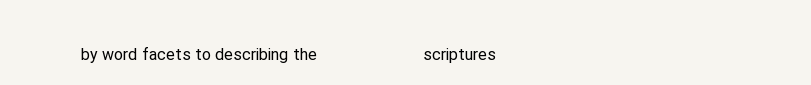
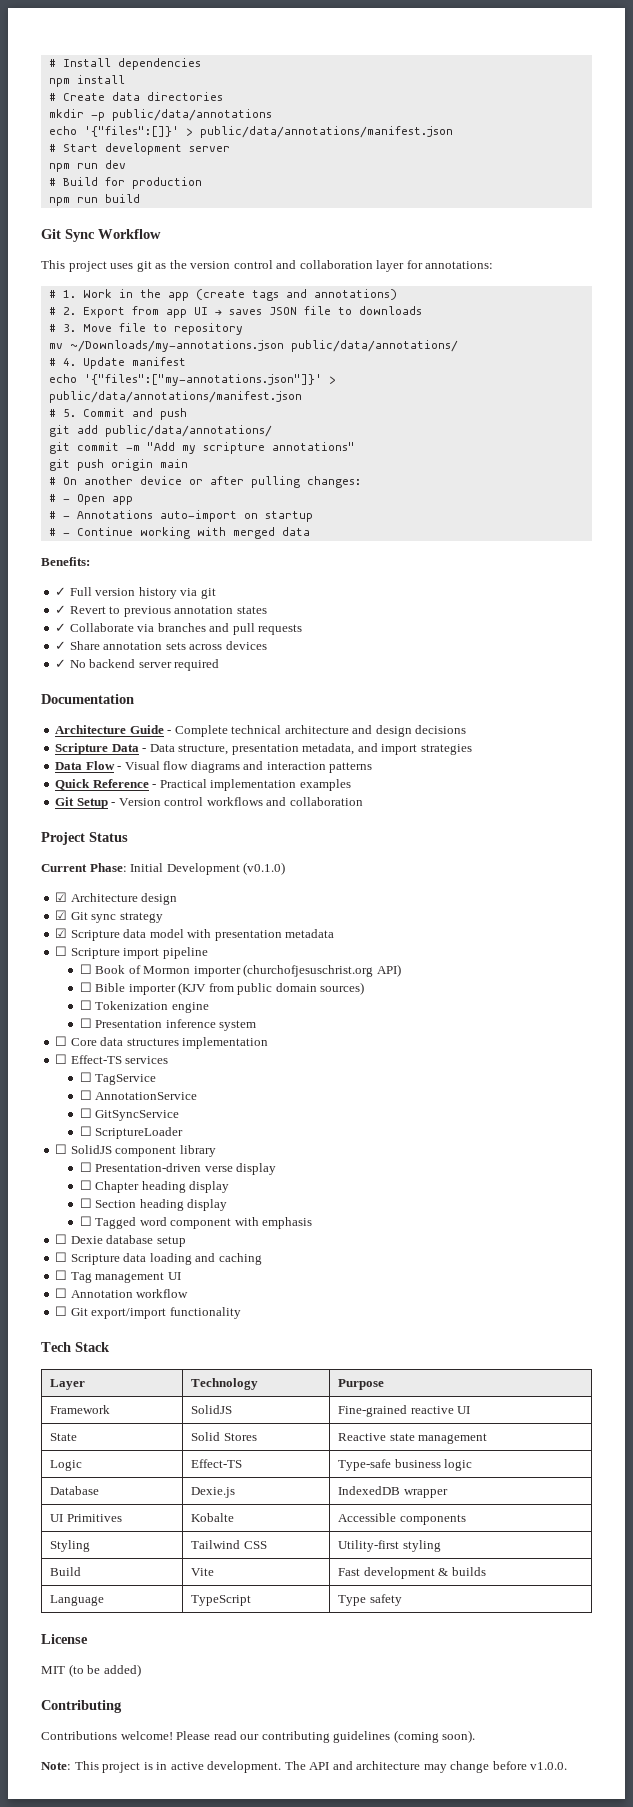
- by word facets to describing the scriptures
+ # Install dependencies
+ npm install
+ # Create data directories
+ mkdir -p public/data/annotations
+ echo '{"files":[]}' > public/data/annotations/manifest.json
+ # Start development server
+ npm run dev
+ # Build for production
+ npm run build
+ Git Sync Workflow
+ This project uses git as the version control and collaboration layer for annotations:
+ # 1. Work in the app (create tags and annotations)
+ # 2. Export from app UI → saves JSON file to downloads
+ # 3. Move file to repository
+ mv ~/Downloads/my-annotations.json public/data/annotations/
+ # 4. Update manifest
+ echo '{"files":["my-annotations.json"]}' > public/data/annotations/manifest.json
+ # 5. Commit and push
+ git add public/data/annotations/
+ git commit -m "Add my scripture annotations"
+ git push origin main
+ # On another device or after pulling changes:
+ # - Open app
+ # - Annotations auto-import on startup
+ # - Continue working with merged data
+ Benefits:
+ ✓ Full version history via git
+ ✓ Revert to previous annotation states
+ ✓ Collaborate via branches and pull requests
+ ✓ Share annotation sets across devices
+ ✓ No backend server required
+ Documentation
+ Architecture Guide - Complete technical architecture and design decisions
+ Scripture Data - Data structure, presentation metadata, and import strategies
+ Data Flow - Visual flow diagrams and interaction patterns
+ Quick Reference - Practical implementation examples
+ Git Setup - Version control workflows and collaboration
+ Project Status
+ Current Phase: Initial Development (v0.1.0)
+ ☑ Architecture design
+ ☑ Git sync strategy
+ ☑ Scripture data model with presentation metadata
+ ☐ Scripture import pipeline
+ ☐ Book of Mormon importer (churchofjesuschrist.org API)
+ ☐ Bible importer (KJV from public domain sources)
+ ☐ Tokenization engine
+ ☐ Presentation inference system
+ ☐ Core data structures implementation
+ ☐ Effect-TS services
+ ☐ TagService
+ ☐ AnnotationService
+ ☐ GitSyncService
+ ☐ ScriptureLoader
+ ☐ SolidJS component library
+ ☐ Presentation-driven verse display
+ ☐ Chapter heading display
+ ☐ Section heading display
+ ☐ Tagged word component with emphasis
+ ☐ Dexie database setup
+ ☐ Scripture data loading and caching
+ ☐ Tag management UI
+ ☐ Annotation workflow
+ ☐ Git export/import functionality
+ Tech Stack
+ Layer | Technology | Purpose
+ Framework | SolidJS | Fine-grained reactive UI
+ State | Solid Stores | Reactive state management
+ Logic | Effect-TS | Type-safe business logic
+ Database | Dexie.js | IndexedDB wrapper
+ UI Primitives | Kobalte | Accessible components
+ Styling | Tailwind CSS | Utility-first styling
+ Build | Vite | Fast development & builds
+ Language | TypeScript | Type safety
+ License
+ MIT (to be added)
+ Contributing
+ Contributions welcome! Please read our contributing guidelines (coming soon).
+ Note: This project is in active development. The API and architecture may change before v1.0.0.

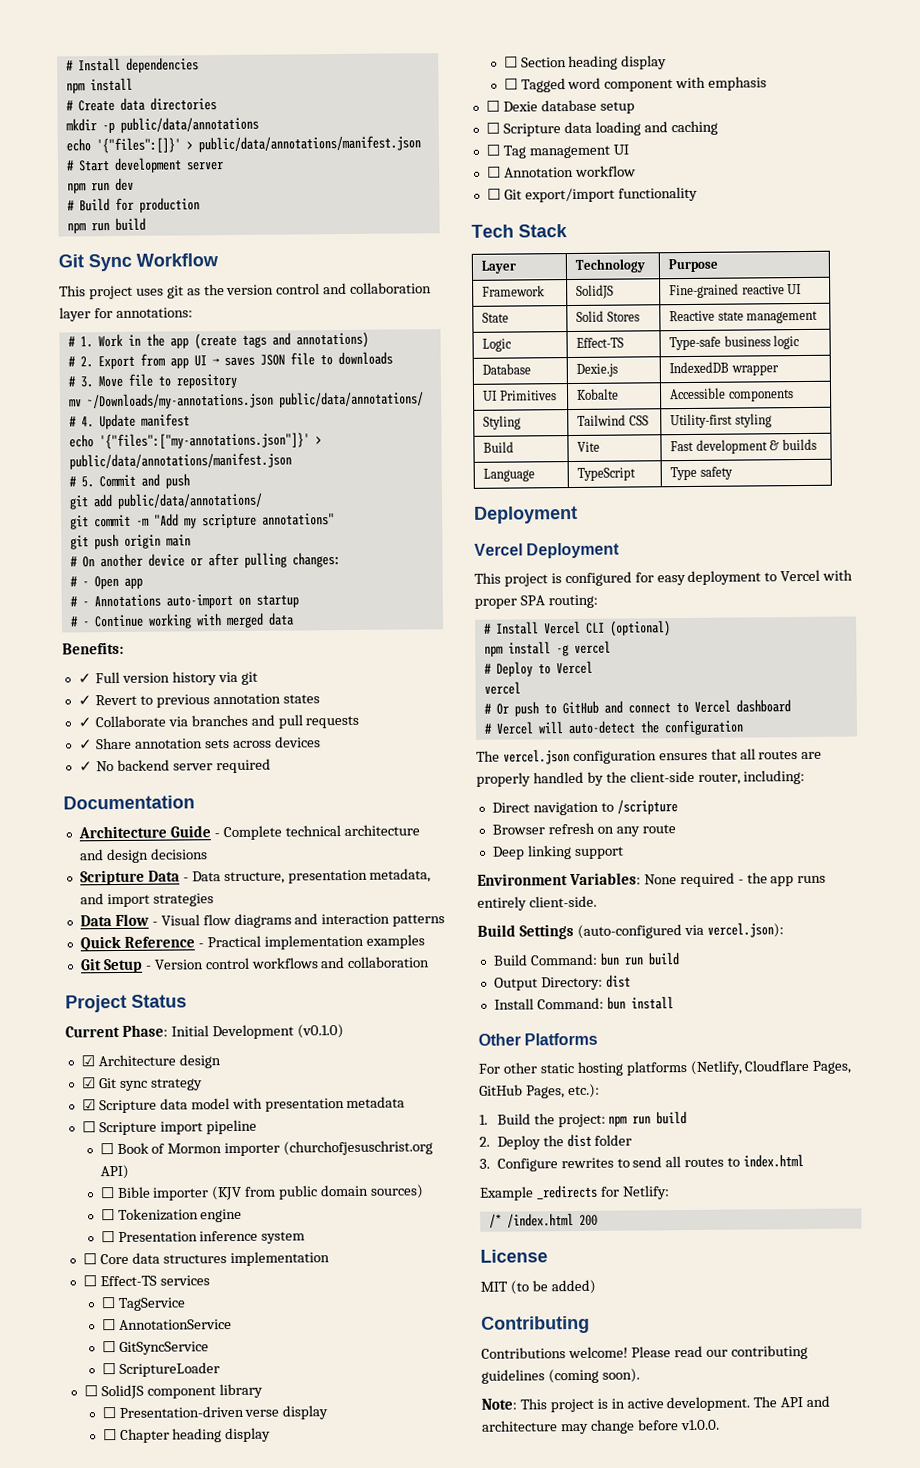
  Language | TypeScript | Type safety
+ Deployment
+ Vercel Deployment
+ This project is configured for easy deployment to Vercel with proper SPA routing:
+ # Install Vercel CLI (optional)
+ npm install -g vercel
+ # Deploy to Vercel
+ vercel
+ # Or push to GitHub and connect to Vercel dashboard
+ # Vercel will auto-detect the configuration
+ The vercel.json configuration ensures that all routes are properly handled by the client-side router, including:
+ Direct navigation to /scripture
+ Browser refresh on any route
+ Deep linking support
+ Environment Variables: None required - the app runs entirely client-side.
+ Build Settings (auto-configured via vercel.json):
+ Build Command: bun run build
+ Output Directory: dist
+ Install Command: bun install
+ Other Platforms
+ For other static hosting platforms (Netlify, Cloudflare Pages, GitHub Pages, etc.):
+ 1. Build the project: npm run build
+ 2. Deploy the dist folder
+ 3. Configure rewrites to send all routes to index.html
+ Example _redirects for Netlify:
+ /* /index.html 200

